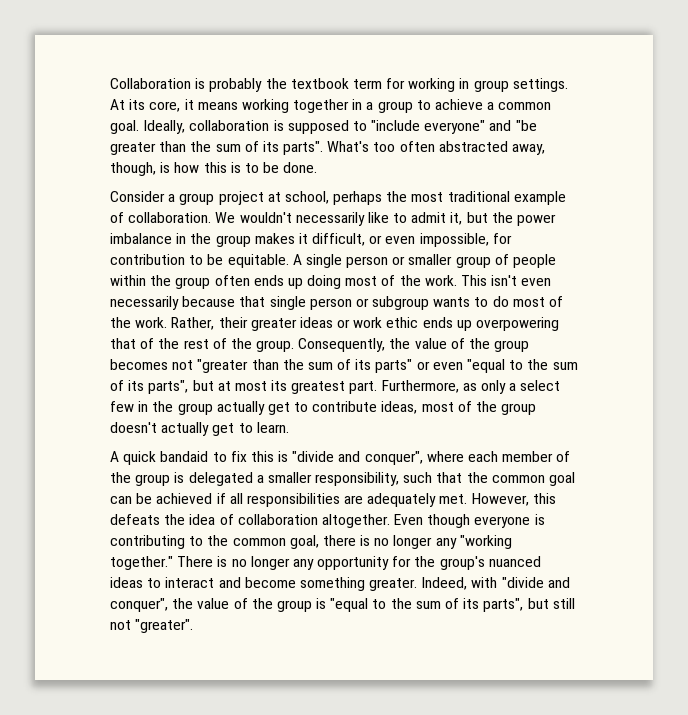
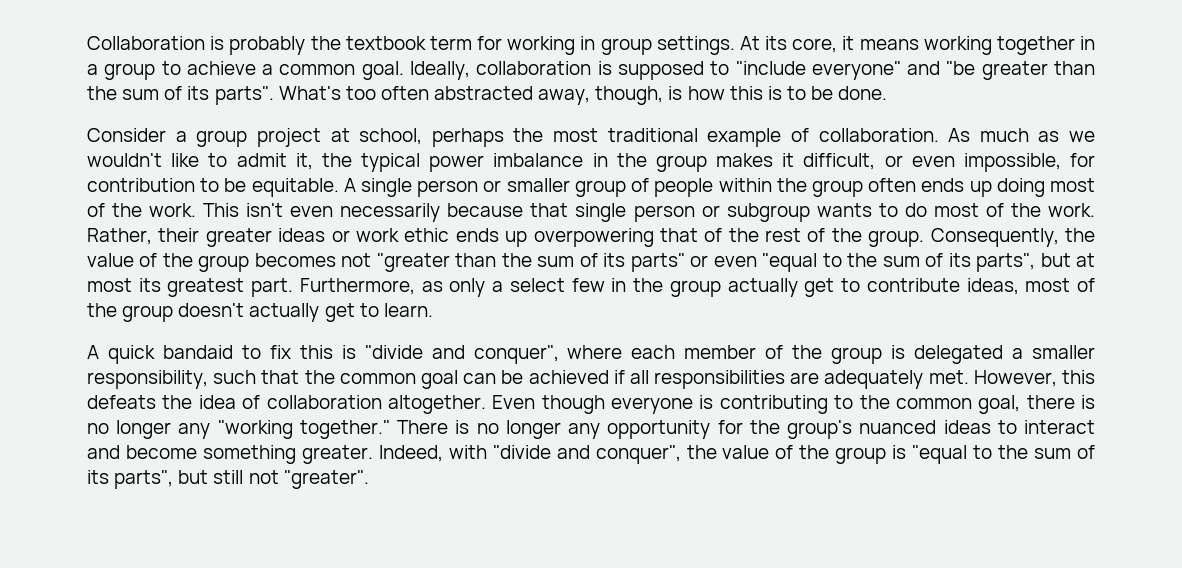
- We wouldn't necessarily like to admit it, but the power imbalance in the group makes it difficult, or even impossible, for contribution to be equitable.
+ As much as we wouldn't like to admit it, the typical power imbalance in the group makes it difficult, or even impossible, for contribution to be equitable.

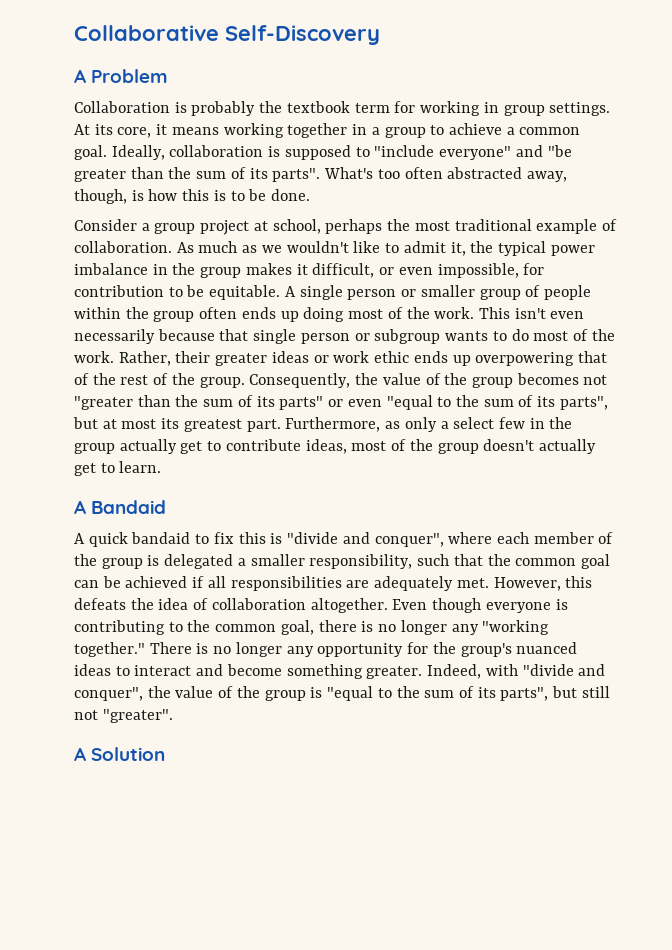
+ Collaborative Self-Discovery
+ A Problem
+ A Bandaid
+ A Solution

